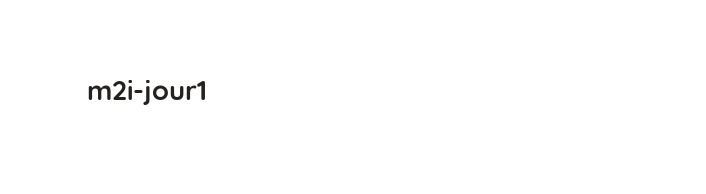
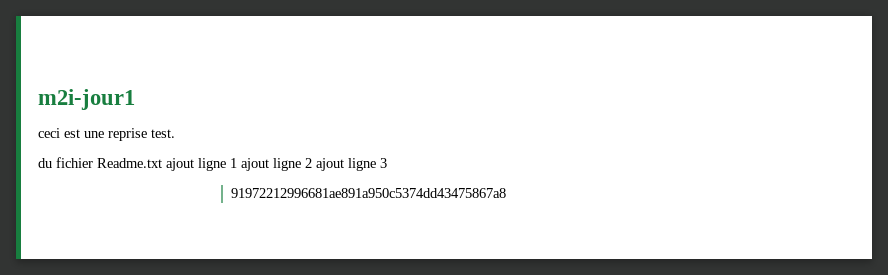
+ ceci est une reprise test.
+ du fichier Readme.txt ajout ligne 1 ajout ligne 2 ajout ligne 3
+ 91972212996681ae891a950c5374dd43475867a8

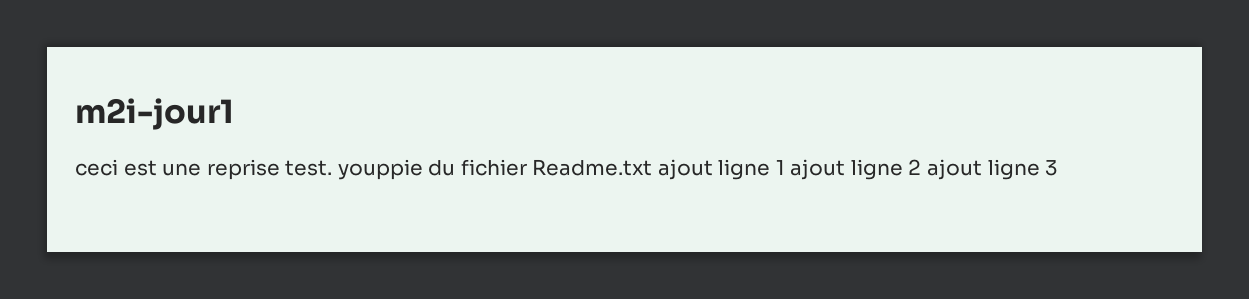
- ceci est une reprise test.
- du fichier Readme.txt ajout ligne 1 ajout ligne 2 ajout ligne 3
+ ceci est une reprise test. youppie du fichier Readme.txt ajout ligne 1 ajout ligne 2 ajout ligne 3
- 91972212996681ae891a950c5374dd43475867a8

